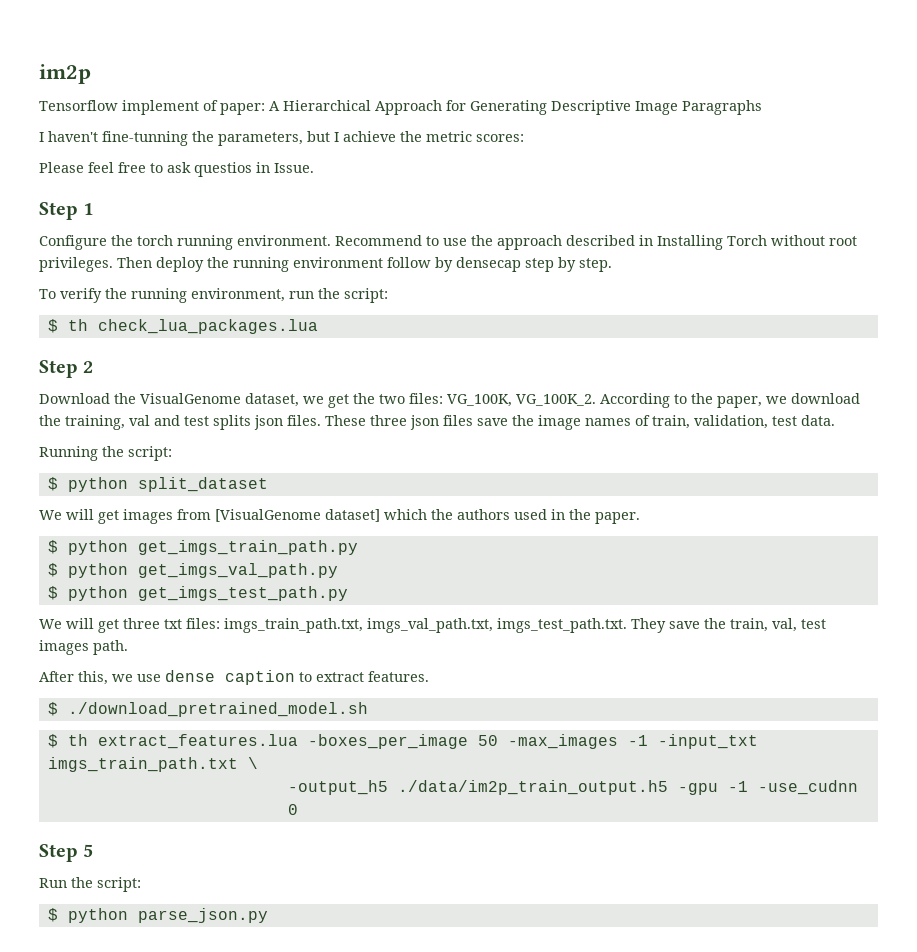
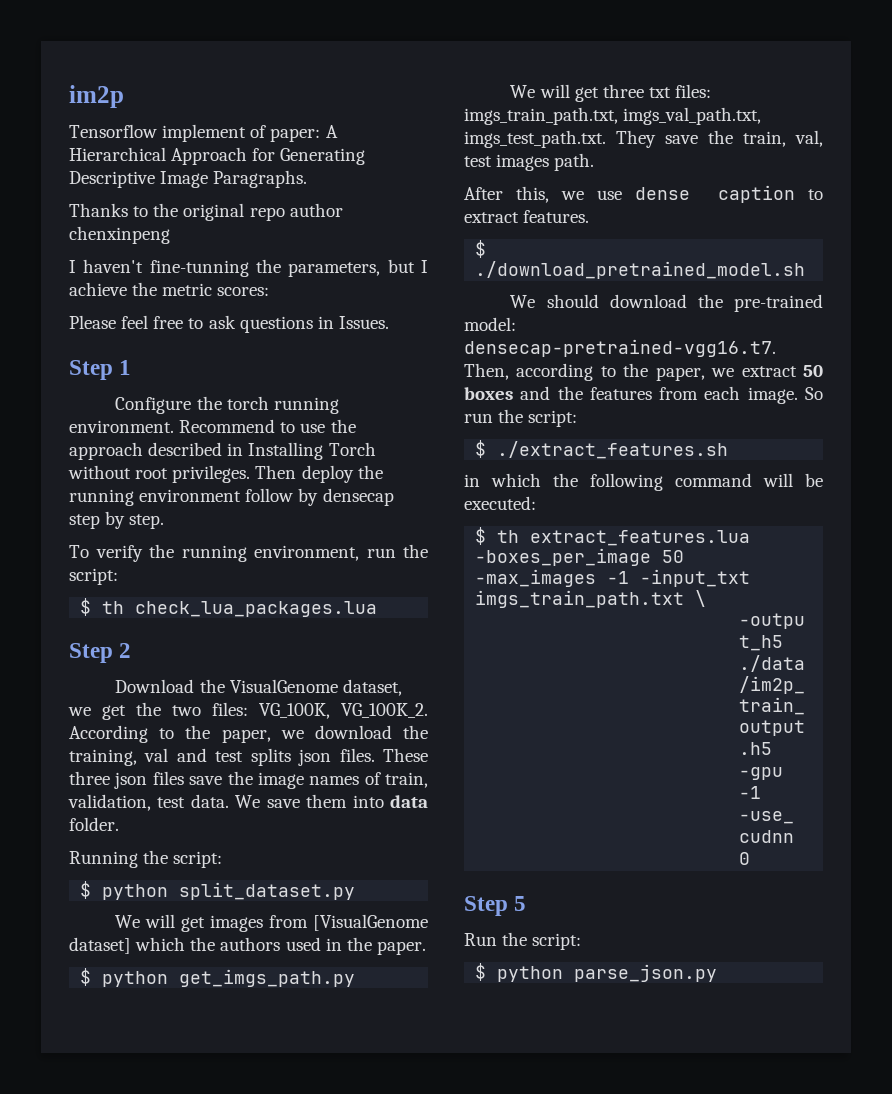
- Tensorflow implement of paper: A Hierarchical Approach for Generating Descriptive Image Paragraphs
+ Tensorflow implement of paper: A Hierarchical Approach for Generating Descriptive Image Paragraphs.
+ Thanks to the original repo author chenxinpeng
- Please feel free to ask questios in Issue.
+ Please feel free to ask questions in Issues.
+ We save them into data folder.
- $ python split_dataset
+ $ python split_dataset.py
- $ python get_imgs_train_path.py
- $ python get_imgs_val_path.py
- $ python get_imgs_test_path.py
+ $ python get_imgs_path.py
+ We should download the pre-trained model: densecap-pretrained-vgg16.t7. Then, according to the paper, we extract 50 boxes and the features from each image. So run the script:
+ $ ./extract_features.sh
+ in which the following command will be executed:

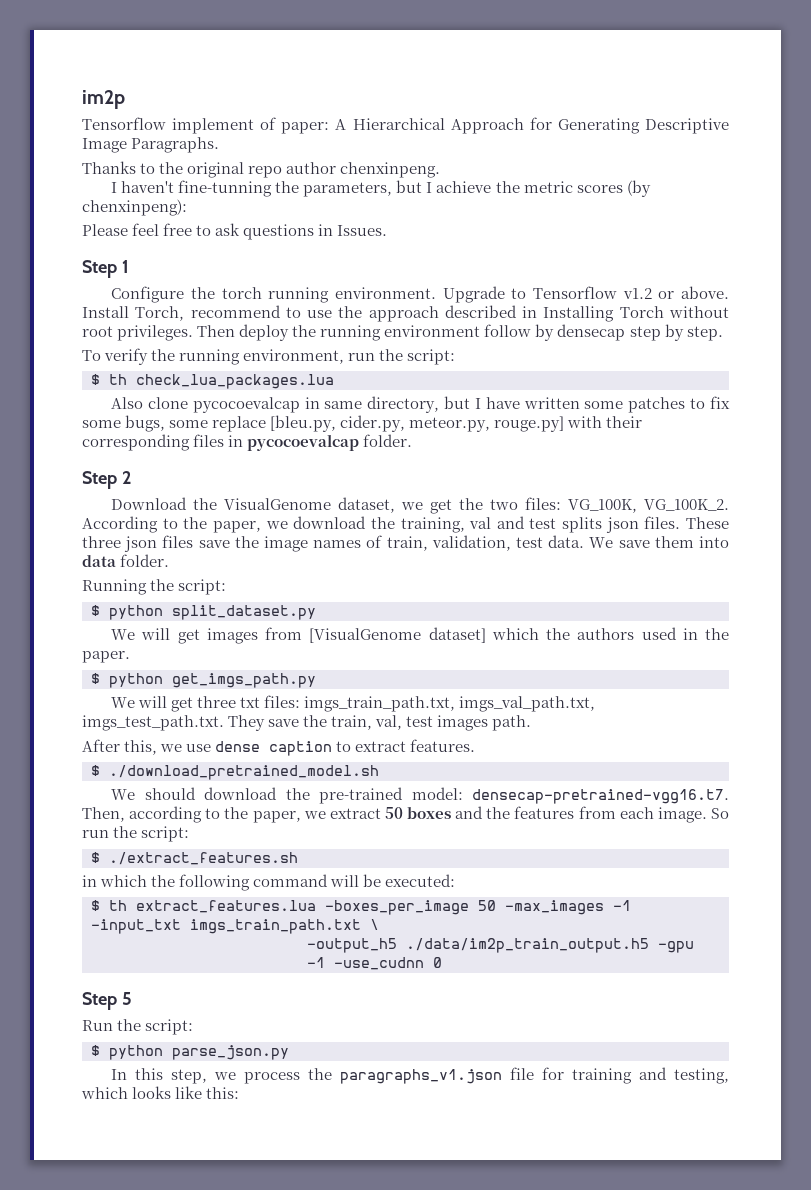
- Thanks to the original repo author chenxinpeng
+ Thanks to the original repo author chenxinpeng.
- I haven't fine-tunning the parameters, but I achieve the metric scores:
+ I haven't fine-tunning the parameters, but I achieve the metric scores (by chenxinpeng):
- Recommend to use the approach described in Installing Torch without root privileges.
+ Upgrade to Tensorflow v1.2 or above. Install Torch, recommend to use the approach described in Installing Torch without root privileges.
+ Also clone pycocoevalcap in same directory, but I have written some patches to fix some bugs, some replace [bleu.py, cider.py, meteor.py, rouge.py] with their corresponding files in pycocoevalcap folder.
+ In this step, we process the paragraphs_v1.json file for training and testing, which looks like this:

